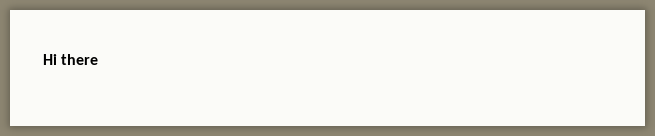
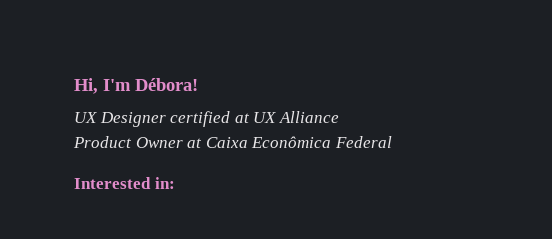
- Hi there
+ Hi, I'm Débora!
+ UX Designer certified at UX Alliance
+ Product Owner at Caixa Econômica Federal
+ Interested in:

